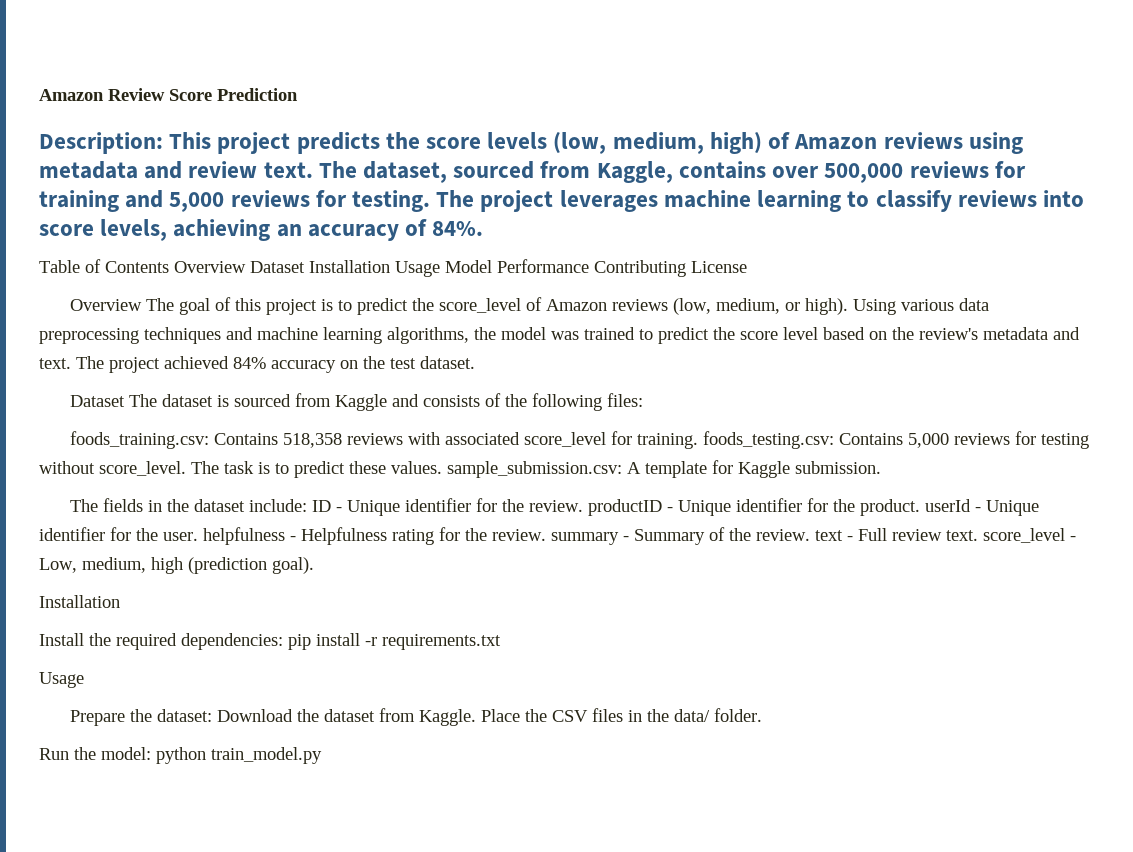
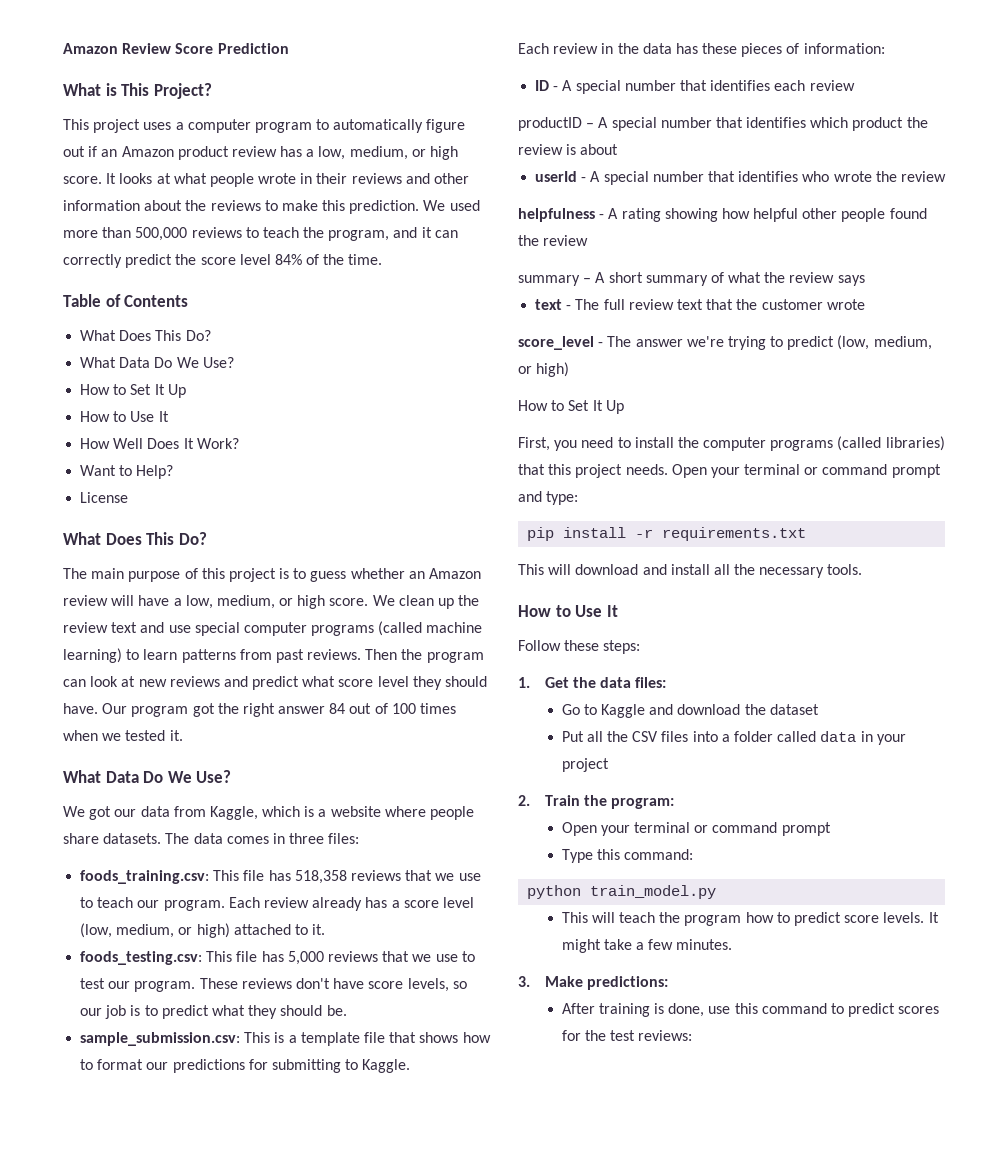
- Description: This project predicts the score levels (low, medium, high) of Amazon reviews using metadata and review text. The dataset, sourced from Kaggle, contains over 500,000 reviews for training and 5,000 reviews for testing. The project leverages machine learning to classify reviews into score levels, achieving an accuracy of 84%.
- Table of Contents Overview Dataset Installation Usage Model Performance Contributing License
- Overview The goal of this project is to predict the score_level of Amazon reviews (low, medium, or high). Using various data preprocessing techniques and machine learning algorithms, the model was trained to predict the score level based on the review's metadata and text. The project achieved 84% accuracy on the test dataset.
- Dataset The dataset is sourced from Kaggle and consists of the following files:
- foods_training.csv: Contains 518,358 reviews with associated score_level for training. foods_testing.csv: Contains 5,000 reviews for testing without score_level. The task is to predict these values. sample_submission.csv: A template for Kaggle submission.
- The fields in the dataset include: ID - Unique identifier for the review. productID - Unique identifier for the product. userId - Unique identifier for the user. helpfulness - Helpfulness rating for the review. summary - Summary of the review. text - Full review text. score_level - Low, medium, high (prediction goal).
- Installation
- Install the required dependencies: pip install -r requirements.txt
- Usage
- Prepare the dataset: Download the dataset from Kaggle. Place the CSV files in the data/ folder.
- Run the model: python train_model.py
+ What is This Project?
+ This project uses a computer program to automatically figure out if an Amazon product review has a low, medium, or high score. It looks at what people wrote in their reviews and other information about the reviews to make this prediction. We used more than 500,000 reviews to teach the program, and it can correctly predict the score level 84% of the time.
+ Table of Contents
+ What Does This Do?
+ What Data Do We Use?
+ How to Set It Up
+ How to Use It
+ How Well Does It Work?
+ Want to Help?
+ License
+ What Does This Do?
+ The main purpose of this project is to guess whether an Amazon review will have a low, medium, or high score. We clean up the review text and use special computer programs (called machine learning) to learn patterns from past reviews. Then the program can look at new reviews and predict what score level they should have. Our program got the right answer 84 out of 100 times when we tested it.
+ What Data Do We Use?
+ We got our data from Kaggle, which is a website where people share datasets. The data comes in three files:
+ foods_training.csv: This file has 518,358 reviews that we use to teach our program. Each review already has a score level (low, medium, or high) attached to it.
+ foods_testing.csv: This file has 5,000 reviews that we use to test our program. These reviews don't have score levels, so our job is to predict what they should be.
+ sample_submission.csv: This is a template file that shows how to format our predictions for submitting to Kaggle.
+ Each review in the data has these pieces of information:
+ ID - A special number that identifies each review
+ productID – A special number that identifies which product the review is about
+ userId - A special number that identifies who wrote the review
+ helpfulness - A rating showing how helpful other people found the review
+ summary – A short summary of what the review says
+ text - The full review text that the customer wrote
+ score_level - The answer we're trying to predict (low, medium, or high)
+ How to Set It Up
+ First, you need to install the computer programs (called libraries) that this project needs. Open your terminal or command prompt and type:
+ pip install -r requirements.txt
+ This will download and install all the necessary tools.
+ How to Use It
+ Follow these steps:
+ 1. Get the data files:
+ Go to Kaggle and download the dataset
+ Put all the CSV files into a folder called data in your project
+ 2. Train the program:
+ Open your terminal or command prompt
+ Type this command:
+ python train_model.py
+ This will teach the program how to predict score levels. It might take a few minutes.
+ 3. Make predictions:
+ After training is done, use this command to predict scores for the test reviews:

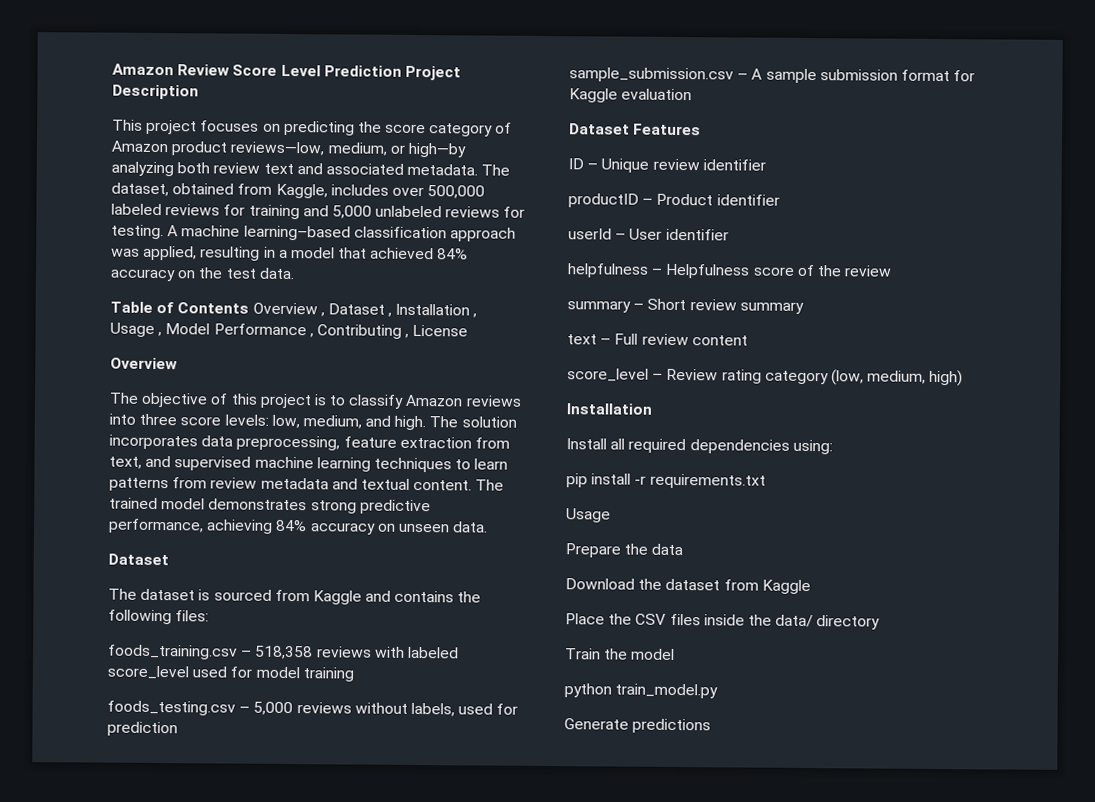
- Amazon Review Score Prediction
- What is This Project?
- This project uses a computer program to automatically figure out if an Amazon product review has a low, medium, or high score. It looks at what people wrote in their reviews and other information about the reviews to make this prediction. We used more than 500,000 reviews to teach the program, and it can correctly predict the score level 84% of the time.
- Table of Contents
- What Does This Do?
- What Data Do We Use?
- How to Set It Up
- How to Use It
- How Well Does It Work?
- Want to Help?
- License
- What Does This Do?
- The main purpose of this project is to guess whether an Amazon review will have a low, medium, or high score. We clean up the review text and use special computer programs (called machine learning) to learn patterns from past reviews. Then the program can look at new reviews and predict what score level they should have. Our program got the right answer 84 out of 100 times when we tested it.
- What Data Do We Use?
- We got our data from Kaggle, which is a website where people share datasets. The data comes in three files:
- foods_training.csv: This file has 518,358 reviews that we use to teach our program. Each review already has a score level (low, medium, or high) attached to it.
- foods_testing.csv: This file has 5,000 reviews that we use to test our program. These reviews don't have score levels, so our job is to predict what they should be.
- sample_submission.csv: This is a template file that shows how to format our predictions for submitting to Kaggle.
- Each review in the data has these pieces of information:
- ID - A special number that identifies each review
+ Amazon Review Score Level Prediction Project Description
+ This project focuses on predicting the score category of Amazon product reviews—low, medium, or high—by analyzing both review text and associated metadata. The dataset, obtained from Kaggle, includes over 500,000 labeled reviews for training and 5,000 unlabeled reviews for testing. A machine learning–based classification approach was applied, resulting in a model that achieved 84% accuracy on the test data.
+ Table of Contents Overview , Dataset , Installation , Usage , Model Performance , Contributing , License
+ Overview
+ The objective of this project is to classify Amazon reviews into three score levels: low, medium, and high. The solution incorporates data preprocessing, feature extraction from text, and supervised machine learning techniques to learn patterns from review metadata and textual content. The trained model demonstrates strong predictive performance, achieving 84% accuracy on unseen data.
+ Dataset
+ The dataset is sourced from Kaggle and contains the following files:
+ foods_training.csv – 518,358 reviews with labeled score_level used for model training
+ foods_testing.csv – 5,000 reviews without labels, used for prediction
+ sample_submission.csv – A sample submission format for Kaggle evaluation
+ Dataset Features
+ ID – Unique review identifier
- productID – A special number that identifies which product the review is about
- userId - A special number that identifies who wrote the review
- helpfulness - A rating showing how helpful other people found the review
+ productID – Product identifier
+ userId – User identifier
+ helpfulness – Helpfulness score of the review
- summary – A short summary of what the review says
- text - The full review text that the customer wrote
- score_level - The answer we're trying to predict (low, medium, or high)
- How to Set It Up
- First, you need to install the computer programs (called libraries) that this project needs. Open your terminal or command prompt and type:
+ summary – Short review summary
+ text – Full review content
+ score_level – Review rating category (low, medium, high)
+ Installation
+ Install all required dependencies using:
  pip install -r requirements.txt
- This will download and install all the necessary tools.
- How to Use It
- Follow these steps:
- 1. Get the data files:
- Go to Kaggle and download the dataset
- Put all the CSV files into a folder called data in your project
- 2. Train the program:
- Open your terminal or command prompt
- Type this command:
+ Usage
+ Prepare the data
+ Download the dataset from Kaggle
+ Place the CSV files inside the data/ directory
+ Train the model
  python train_model.py
- This will teach the program how to predict score levels. It might take a few minutes.
- 3. Make predictions:
- After training is done, use this command to predict scores for the test reviews:
+ Generate predictions

